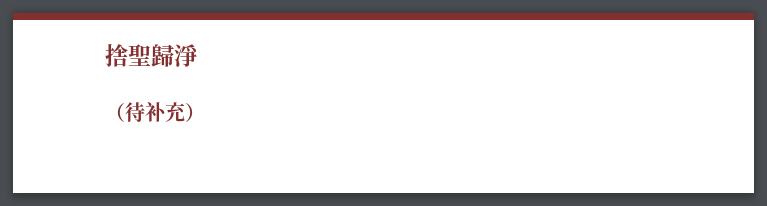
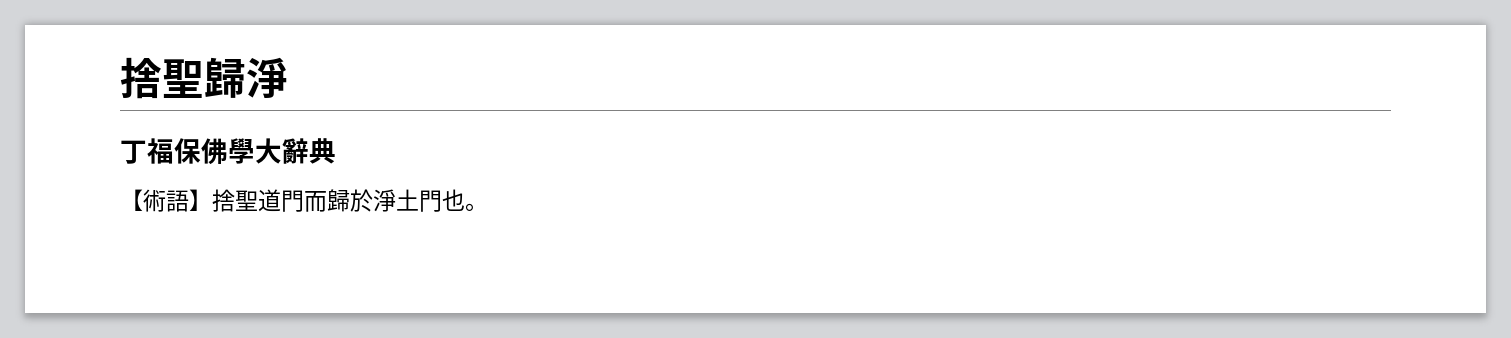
- （待补充）
+ 丁福保佛學大辭典
+ 【術語】捨聖道門而歸於淨土門也。

